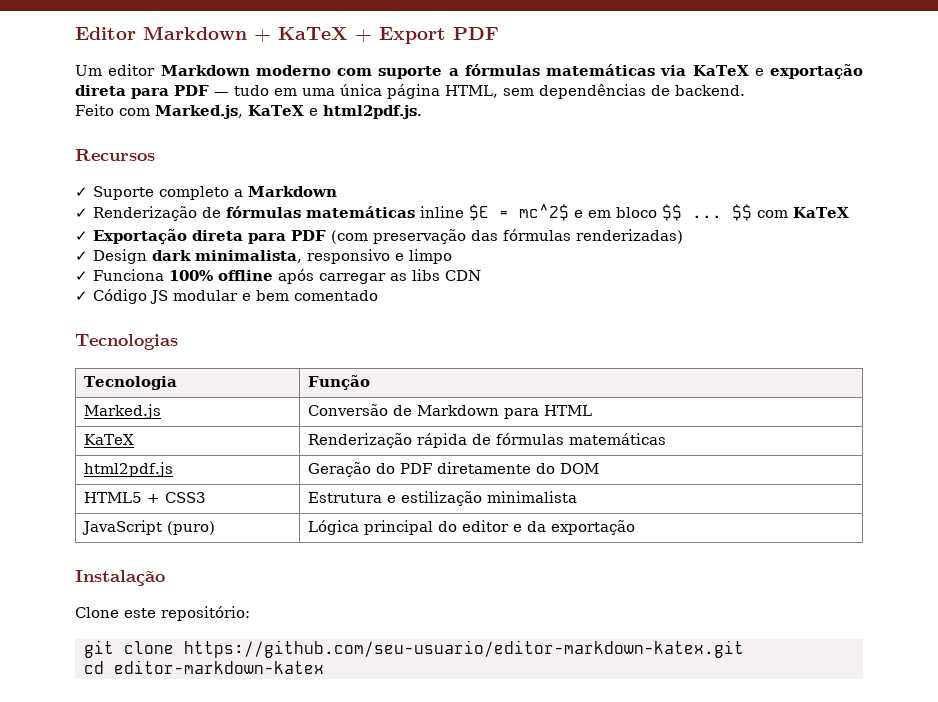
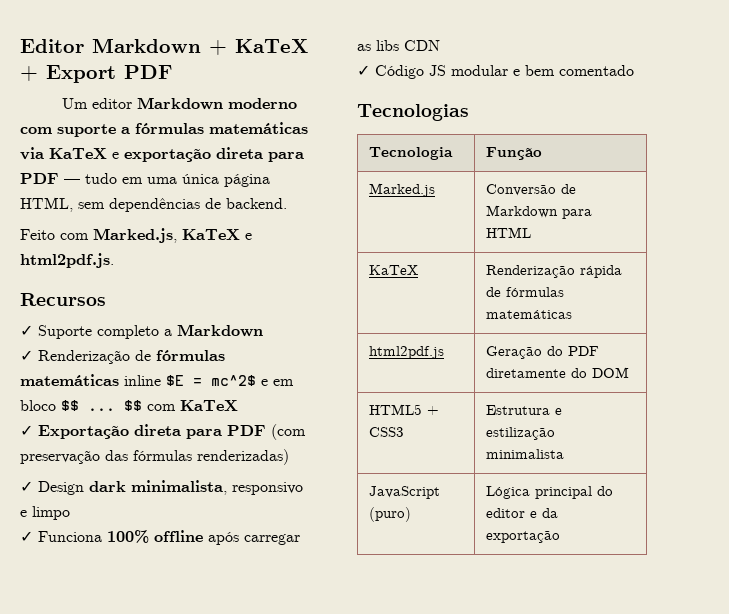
- Instalação
- Clone este repositório:
- git clone https://github.com/seu-usuario/editor-markdown-katex.git
- cd editor-markdown-katex

